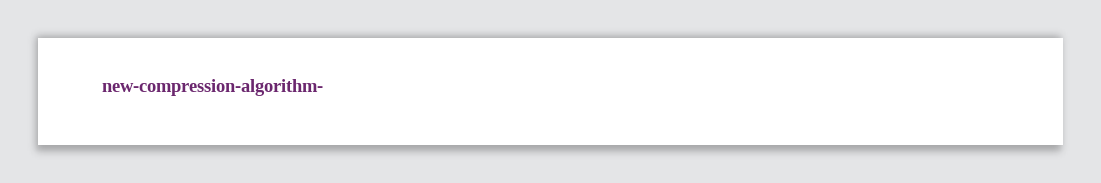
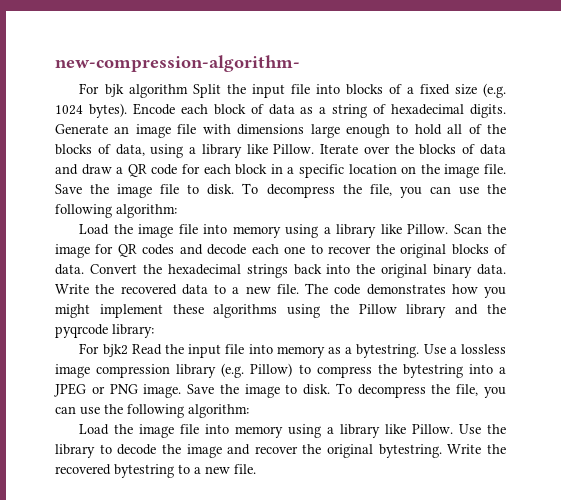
+ For bjk algorithm Split the input file into blocks of a fixed size (e.g. 1024 bytes). Encode each block of data as a string of hexadecimal digits. Generate an image file with dimensions large enough to hold all of the blocks of data, using a library like Pillow. Iterate over the blocks of data and draw a QR code for each block in a specific location on the image file. Save the image file to disk. To decompress the file, you can use the following algorithm:
+ Load the image file into memory using a library like Pillow. Scan the image for QR codes and decode each one to recover the original blocks of data. Convert the hexadecimal strings back into the original binary data. Write the recovered data to a new file. The code demonstrates how you might implement these algorithms using the Pillow library and the pyqrcode library:
+ For bjk2 Read the input file into memory as a bytestring. Use a lossless image compression library (e.g. Pillow) to compress the bytestring into a JPEG or PNG image. Save the image to disk. To decompress the file, you can use the following algorithm:
+ Load the image file into memory using a library like Pillow. Use the library to decode the image and recover the original bytestring. Write the recovered bytestring to a new file.

